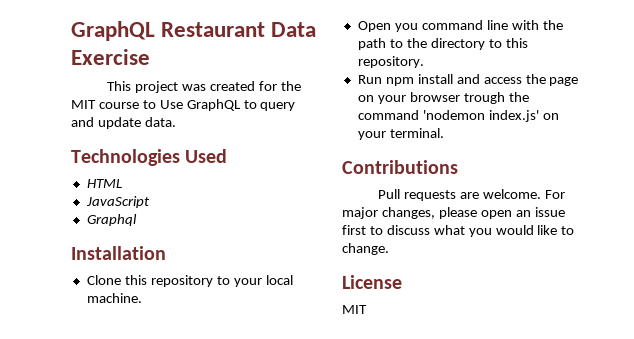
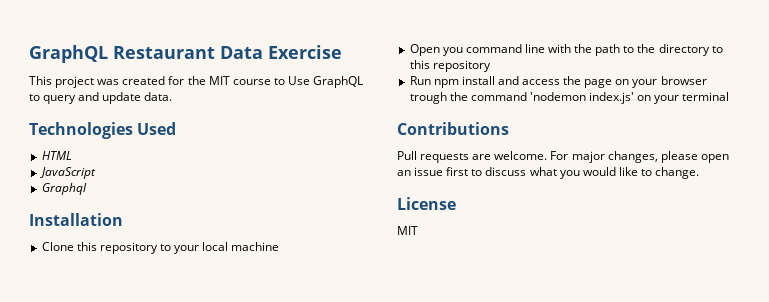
- Clone this repository to your local machine.
+ Clone this repository to your local machine
- Open you command line with the path to the directory to this repository.
+ Open you command line with the path to the directory to this repository
- Run npm install and access the page on your browser trough the command 'nodemon index.js' on your terminal.
+ Run npm install and access the page on your browser trough the command 'nodemon index.js' on your terminal

